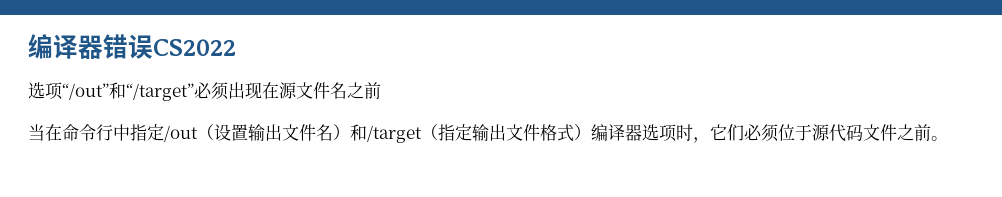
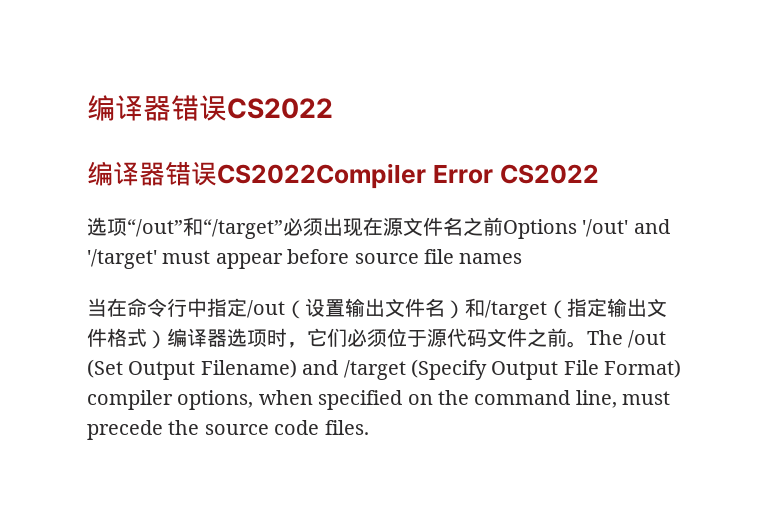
+ 编译器错误CS2022Compiler Error CS2022
- 选项“/out”和“/target”必须出现在源文件名之前
+ 选项“/out”和“/target”必须出现在源文件名之前Options '/out' and '/target' must appear before source file names
+ The /out (Set Output Filename) and /target (Specify Output File Format) compiler options, when specified on the command line, must precede the source code files.

